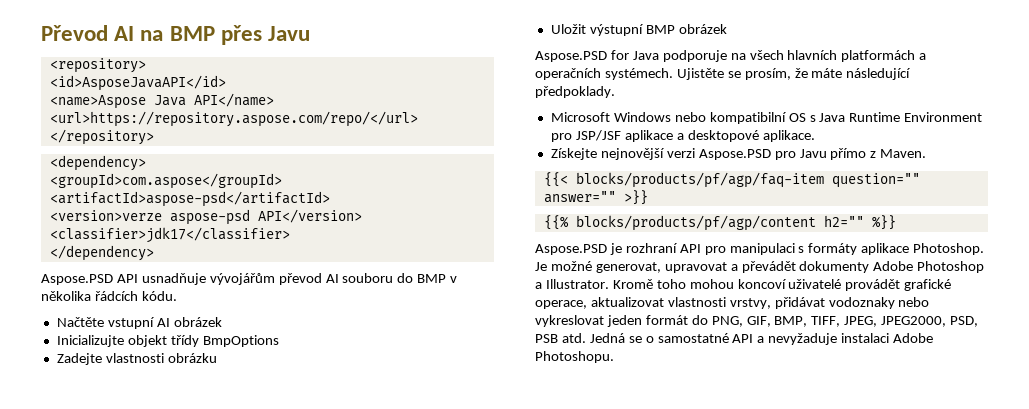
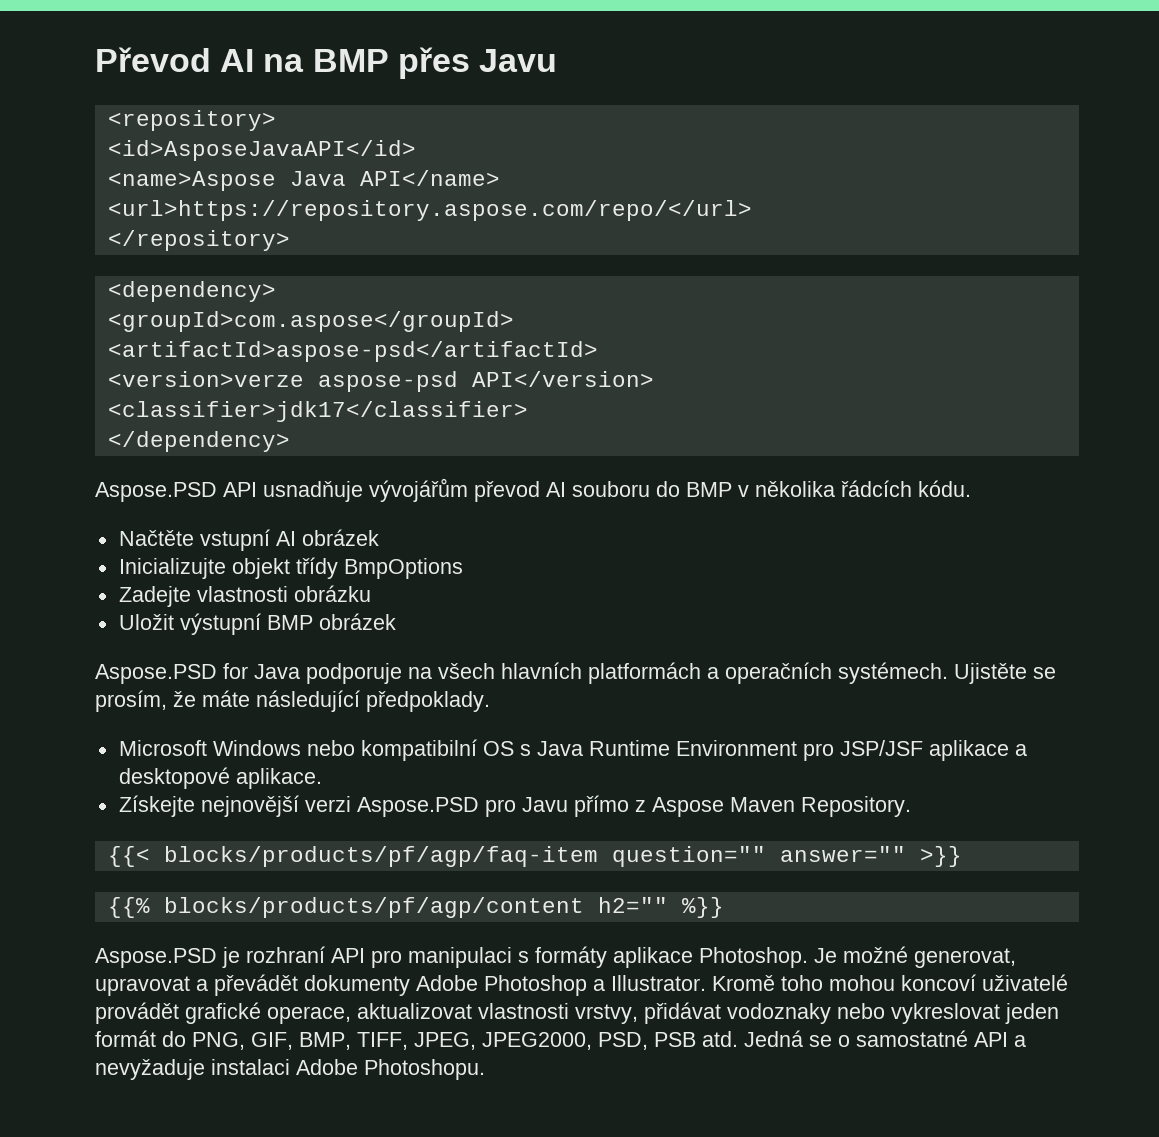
- Získejte nejnovější verzi Aspose.PSD pro Javu přímo z Maven.
+ Získejte nejnovější verzi Aspose.PSD pro Javu přímo z Aspose Maven Repository.

